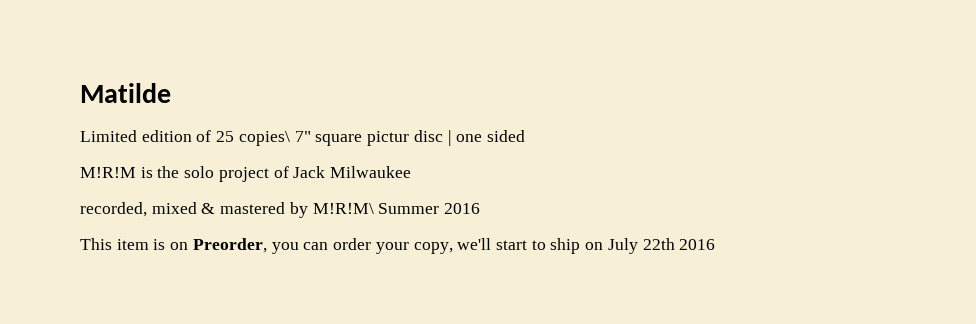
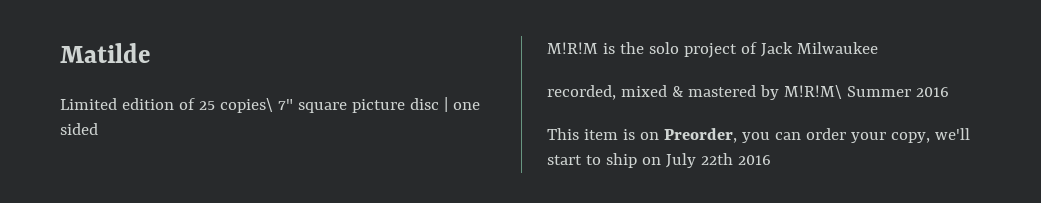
- Limited edition of 25 copies\ 7" square pictur disc | one sided
+ Limited edition of 25 copies\ 7" square picture disc | one sided

